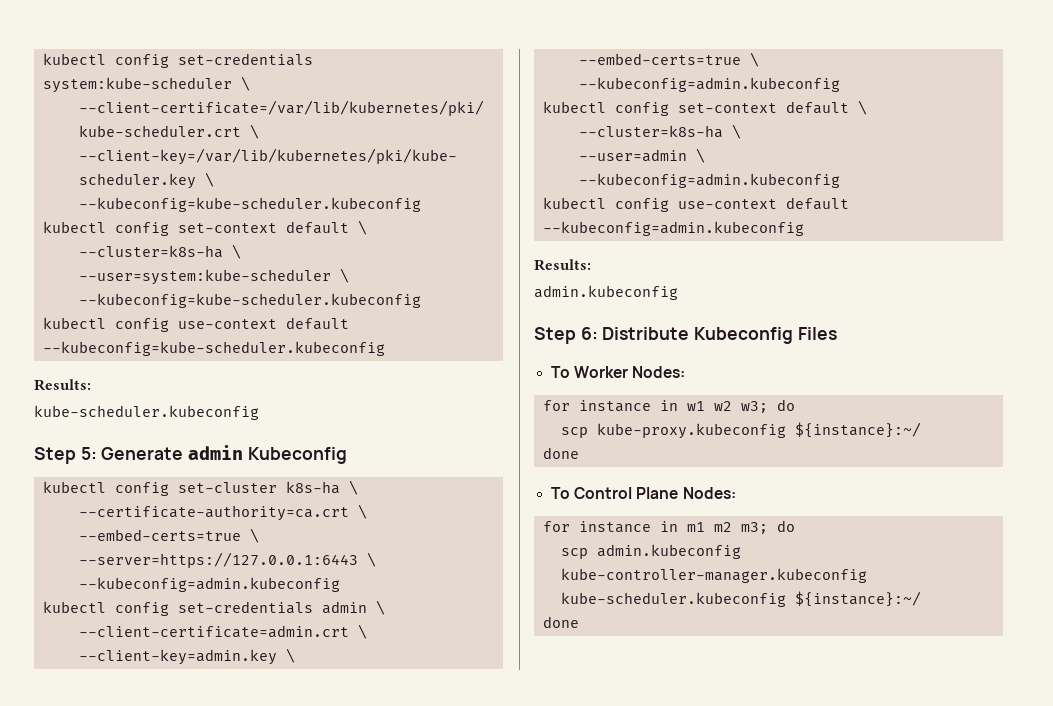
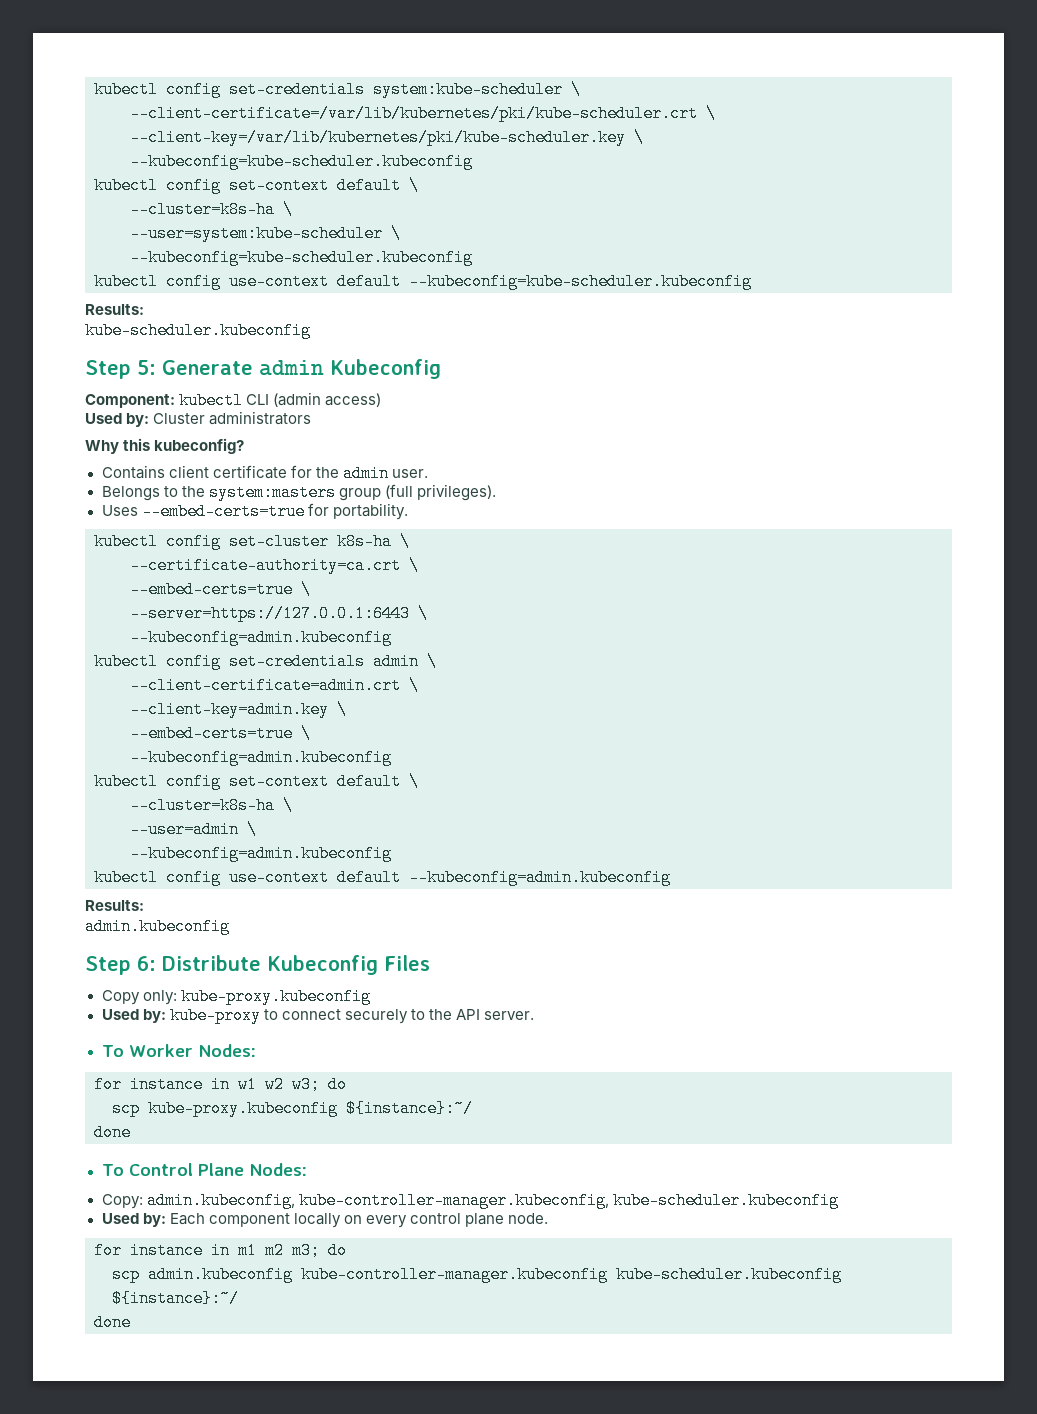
+ Component: kubectl CLI (admin access)
+ Used by: Cluster administrators
+ Why this kubeconfig?
+ Contains client certificate for the admin user.
+ Belongs to the system:masters group (full privileges).
+ Uses --embed-certs=true for portability.
+ Copy only: kube-proxy.kubeconfig
+ Used by: kube-proxy to connect securely to the API server.
+ Copy: admin.kubeconfig, kube-controller-manager.kubeconfig, kube-scheduler.kubeconfig
+ Used by: Each component locally on every control plane node.

